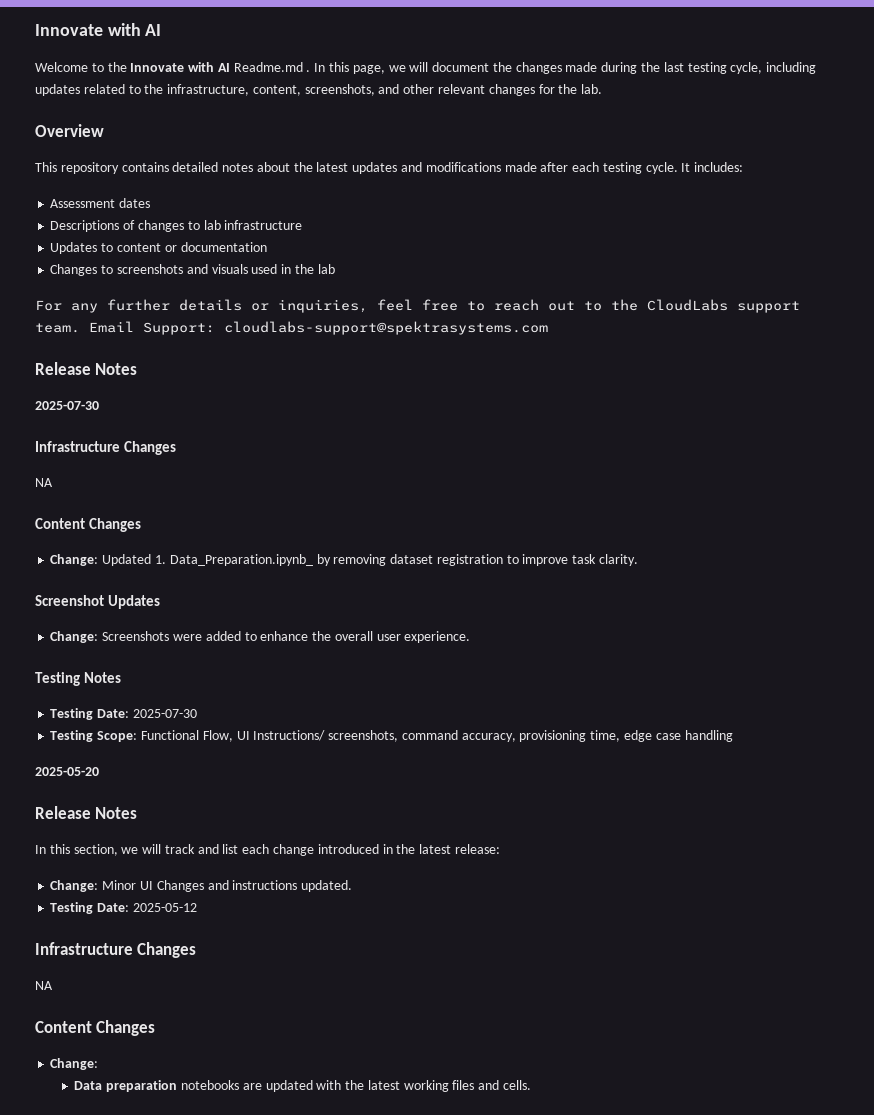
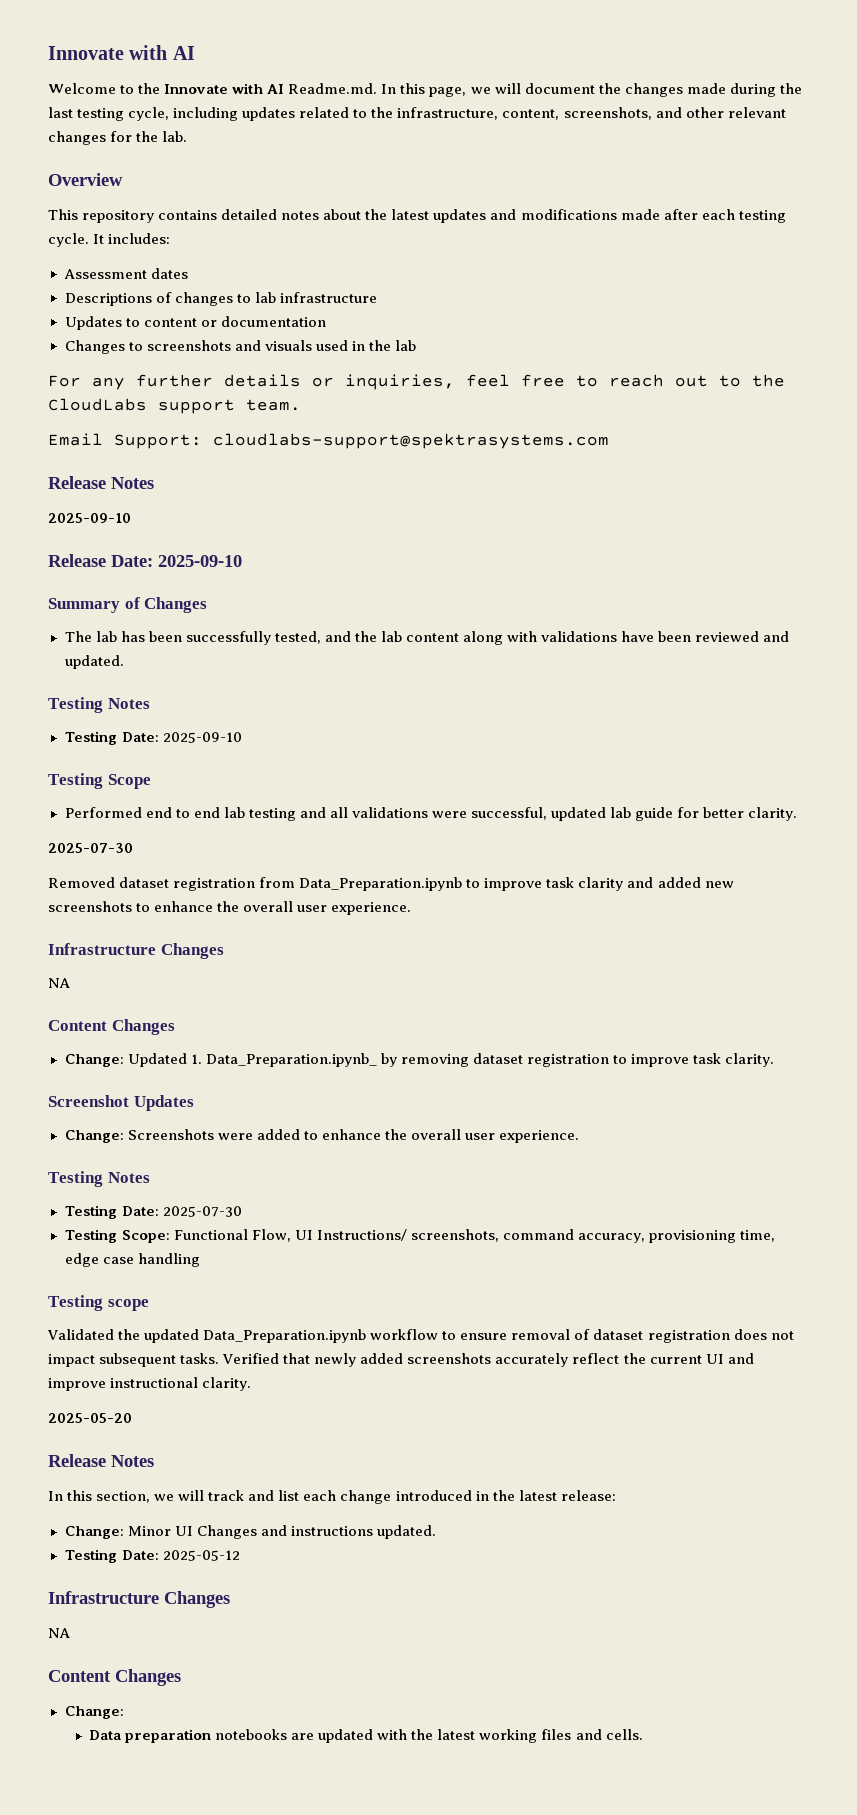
- Welcome to the Innovate with AI Readme.md . In this page, we will document the changes made during the last testing cycle, including updates related to the infrastructure, content, screenshots, and other relevant changes for the lab.
+ Welcome to the Innovate with AI Readme.md. In this page, we will document the changes made during the last testing cycle, including updates related to the infrastructure, content, screenshots, and other relevant changes for the lab.
- For any further details or inquiries, feel free to reach out to the CloudLabs support team. Email Support: cloudlabs-support@spektrasystems.com
+ For any further details or inquiries, feel free to reach out to the CloudLabs support team.
+ Email Support: cloudlabs-support@spektrasystems.com
  Release Notes
+ 2025-09-10
+ Release Date: 2025-09-10
+ Summary of Changes
+ The lab has been successfully tested, and the lab content along with validations have been reviewed and updated.
+ Testing Notes
+ Testing Date: 2025-09-10
+ Testing Scope
+ Performed end to end lab testing and all validations were successful, updated lab guide for better clarity.
  2025-07-30
+ Removed dataset registration from Data_Preparation.ipynb to improve task clarity and added new screenshots to enhance the overall user experience.
+ Testing scope
+ Validated the updated Data_Preparation.ipynb workflow to ensure removal of dataset registration does not impact subsequent tasks. Verified that newly added screenshots accurately reflect the current UI and improve instructional clarity.

